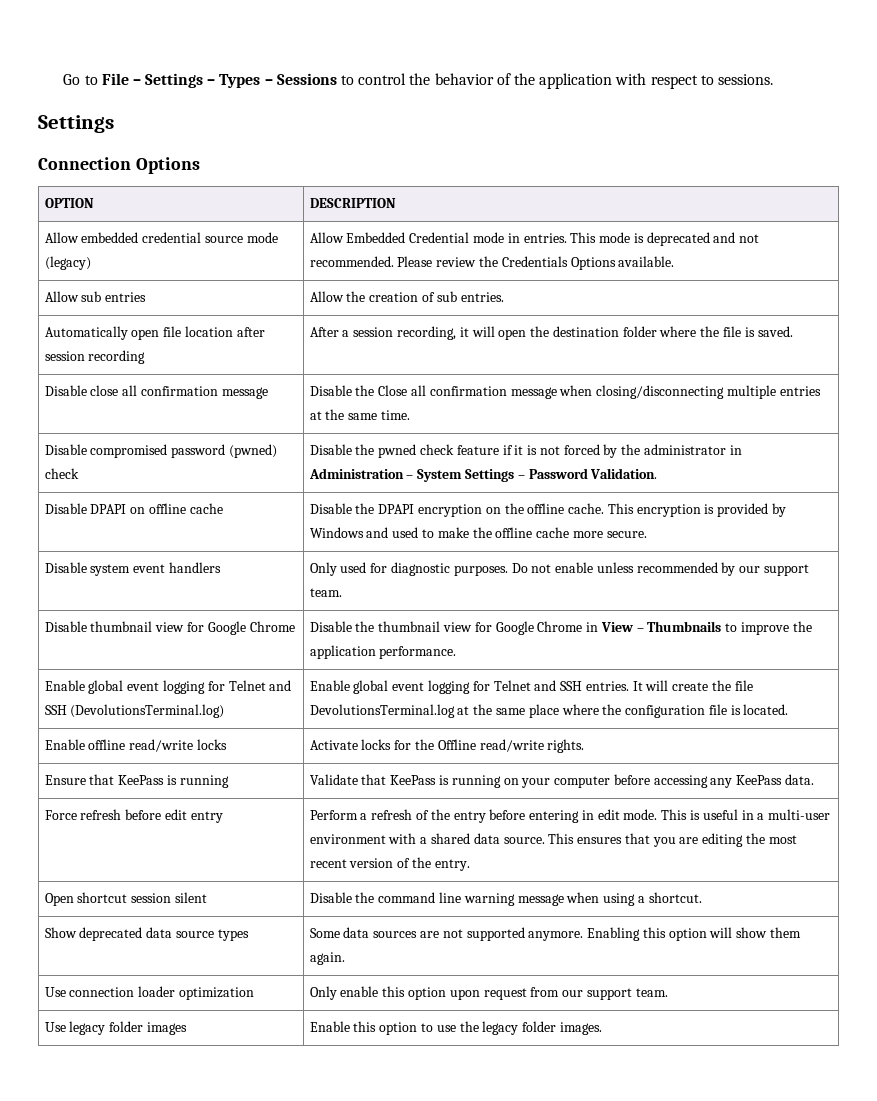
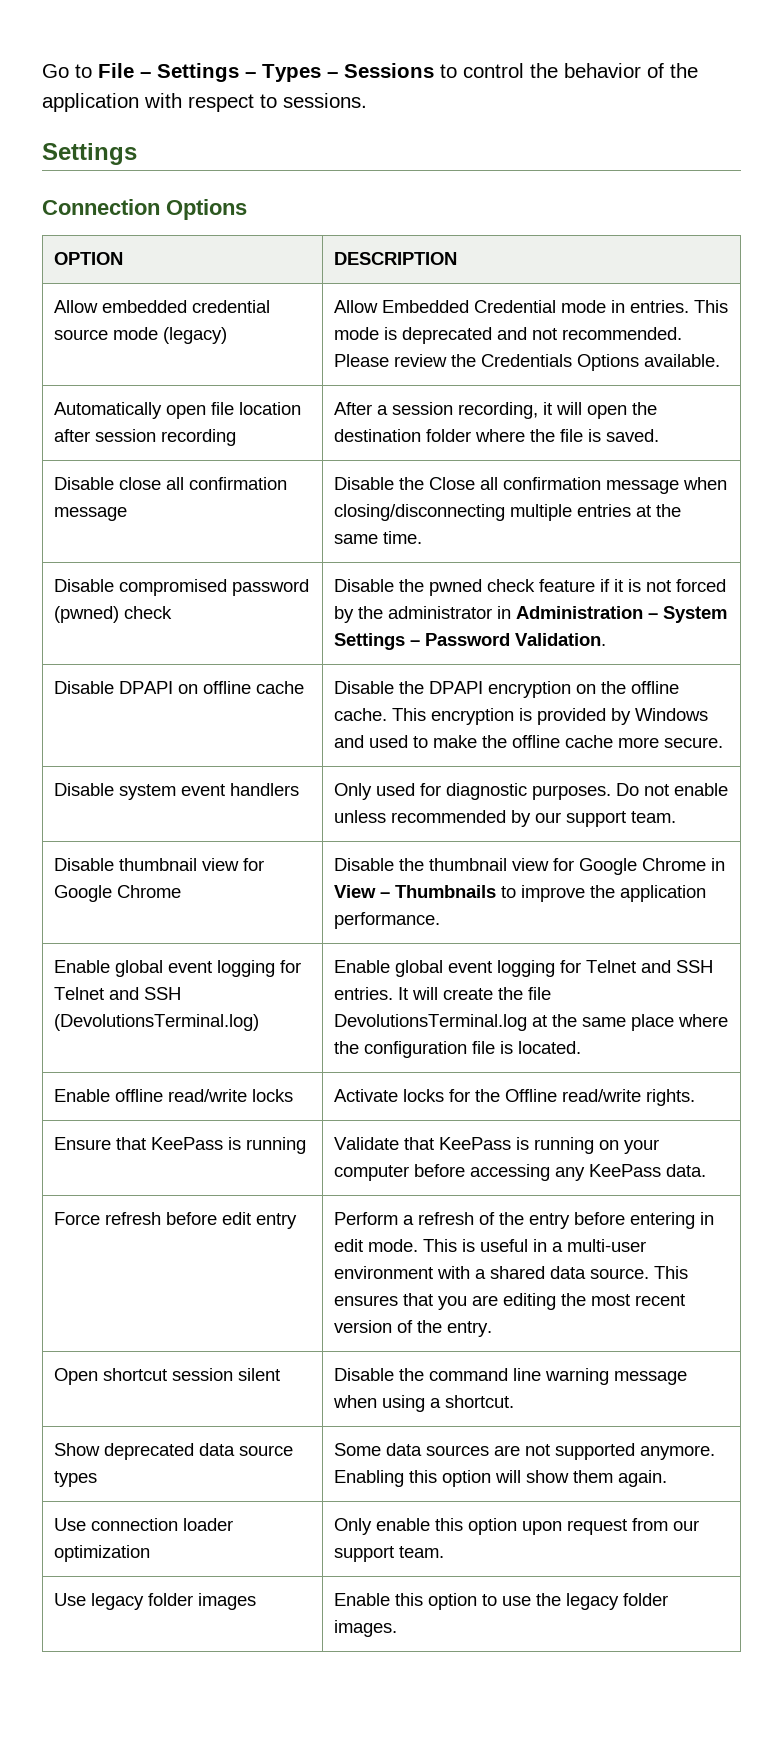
- Allow sub entries | Allow the creation of sub entries.

